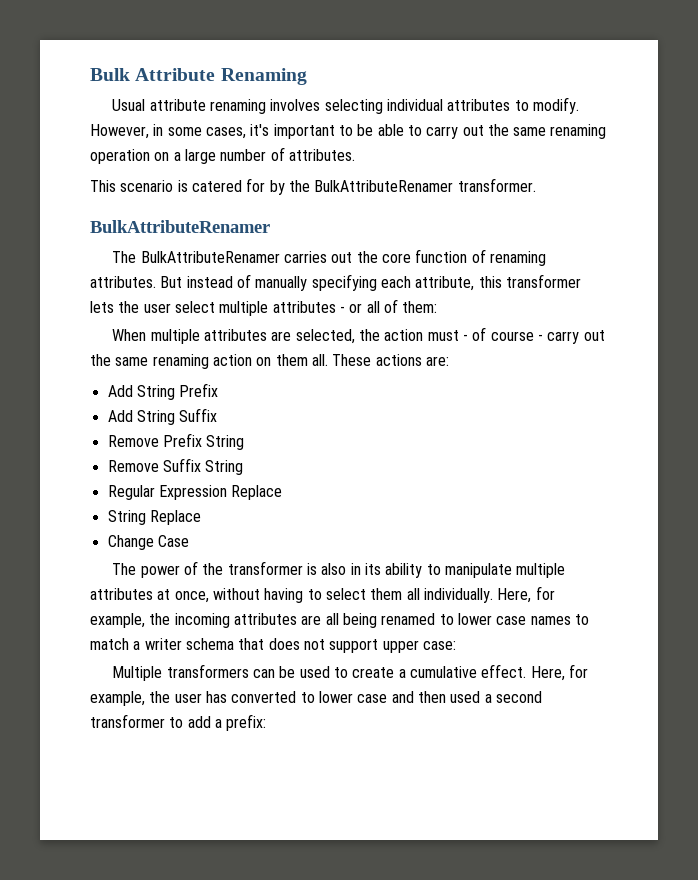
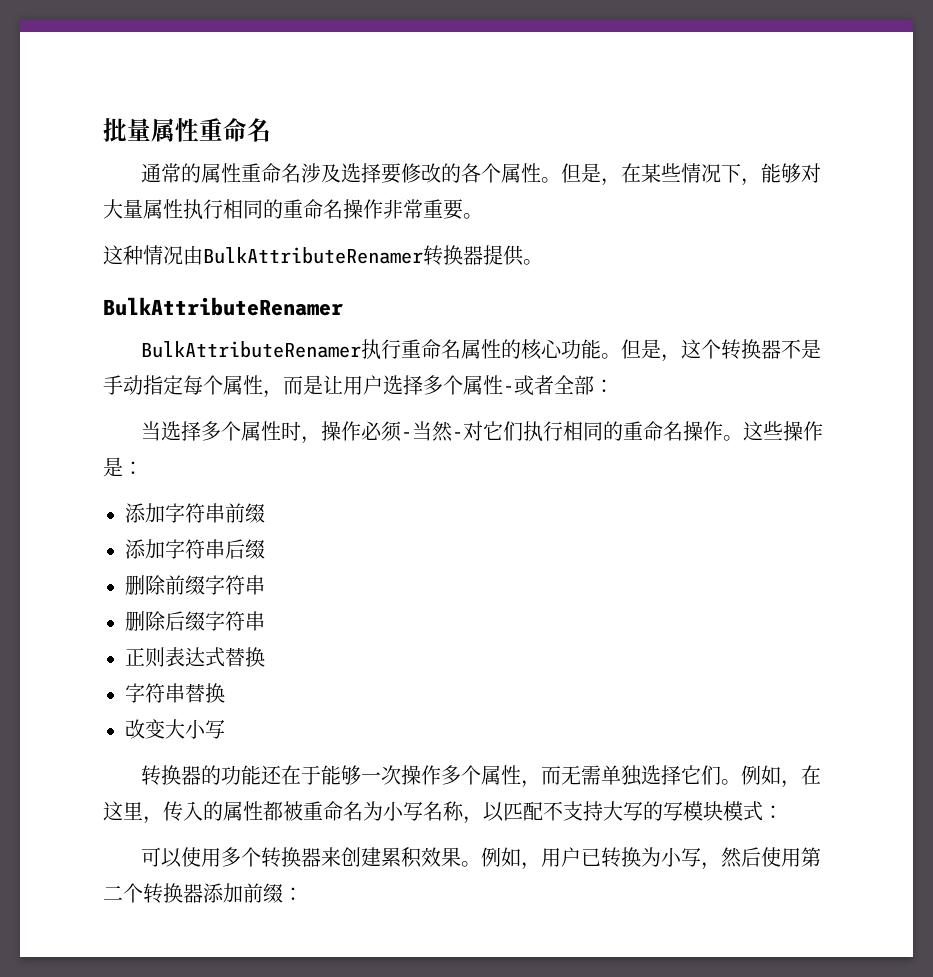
- Bulk Attribute Renaming
- Usual attribute renaming involves selecting individual attributes to modify. However, in some cases, it's important to be able to carry out the same renaming operation on a large number of attributes.
- This scenario is catered for by the BulkAttributeRenamer transformer.
+ 批量属性重命名
+ 通常的属性重命名涉及选择要修改的各个属性。但是，在某些情况下，能够对大量属性执行相同的重命名操作非常重要。
+ 这种情况由BulkAttributeRenamer转换器提供。
  BulkAttributeRenamer
- The BulkAttributeRenamer carries out the core function of renaming attributes. But instead of manually specifying each attribute, this transformer lets the user select multiple attributes - or all of them:
- When multiple attributes are selected, the action must - of course - carry out the same renaming action on them all. These actions are:
- Add String Prefix
- Add String Suffix
- Remove Prefix String
- Remove Suffix String
- Regular Expression Replace
- String Replace
- Change Case
- The power of the transformer is also in its ability to manipulate multiple attributes at once, without having to select them all individually. Here, for example, the incoming attributes are all being renamed to lower case names to match a writer schema that does not support upper case:
- Multiple transformers can be used to create a cumulative effect. Here, for example, the user has converted to lower case and then used a second transformer to add a prefix:
+ BulkAttributeRenamer执行重命名属性的核心功能。但是，这个转换器不是手动指定每个属性，而是让用户选择多个属性-或者全部：
+ 当选择多个属性时，操作必须-当然-对它们执行相同的重命名操作。这些操作是：
+ 添加字符串前缀
+ 添加字符串后缀
+ 删除前缀字符串
+ 删除后缀字符串
+ 正则表达式替换
+ 字符串替换
+ 改变大小写
+ 转换器的功能还在于能够一次操作多个属性，而无需单独选择它们。例如，在这里，传入的属性都被重命名为小写名称，以匹配不支持大写的写模块模式：
+ 可以使用多个转换器来创建累积效果。例如，用户已转换为小写，然后使用第二个转换器添加前缀：

